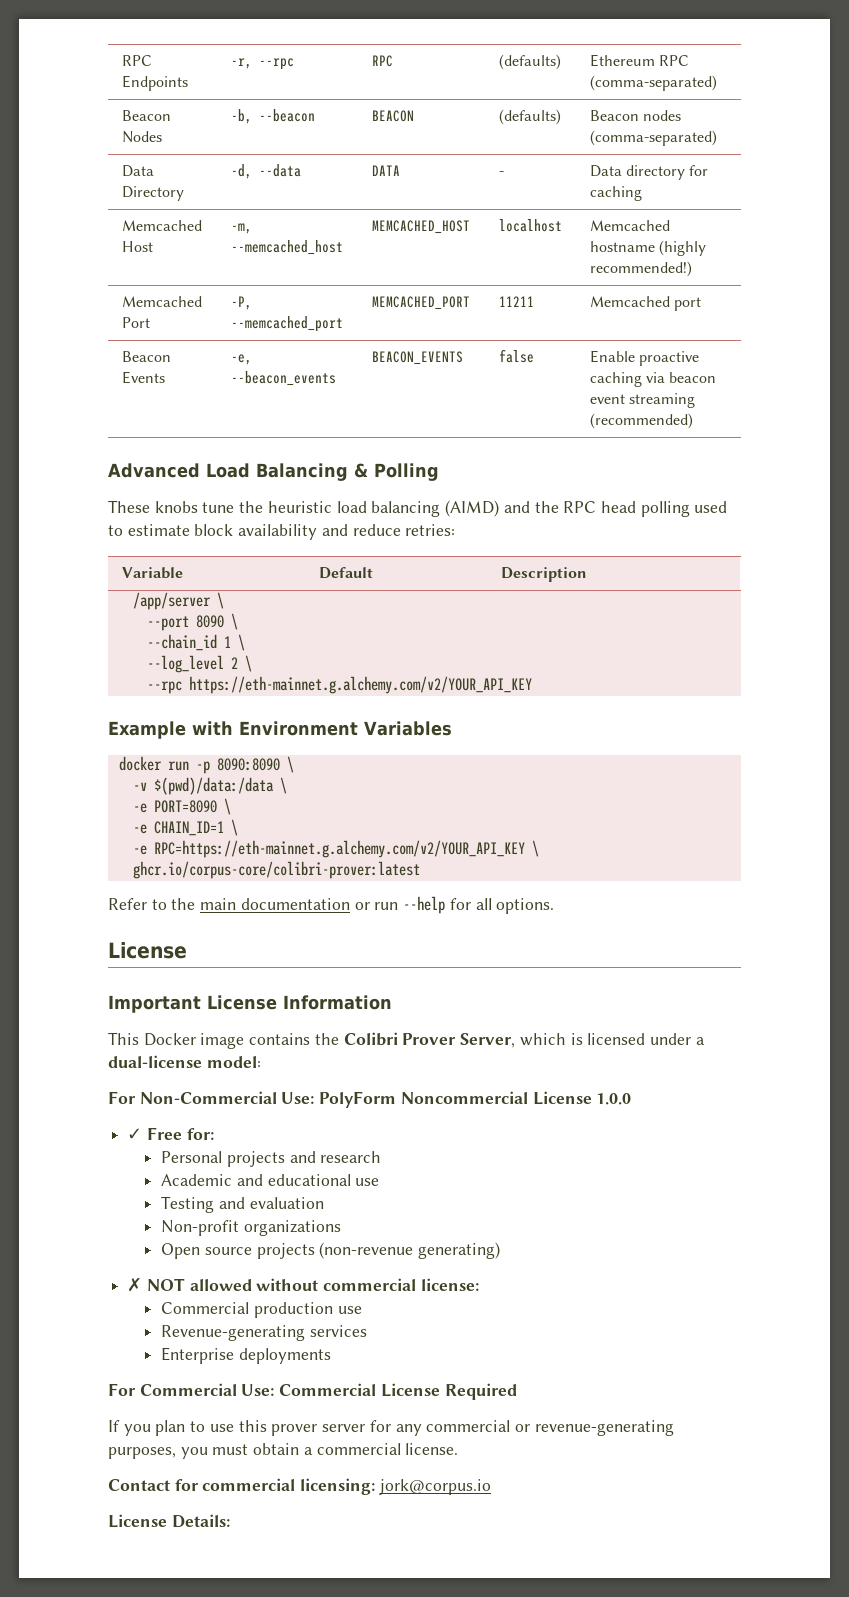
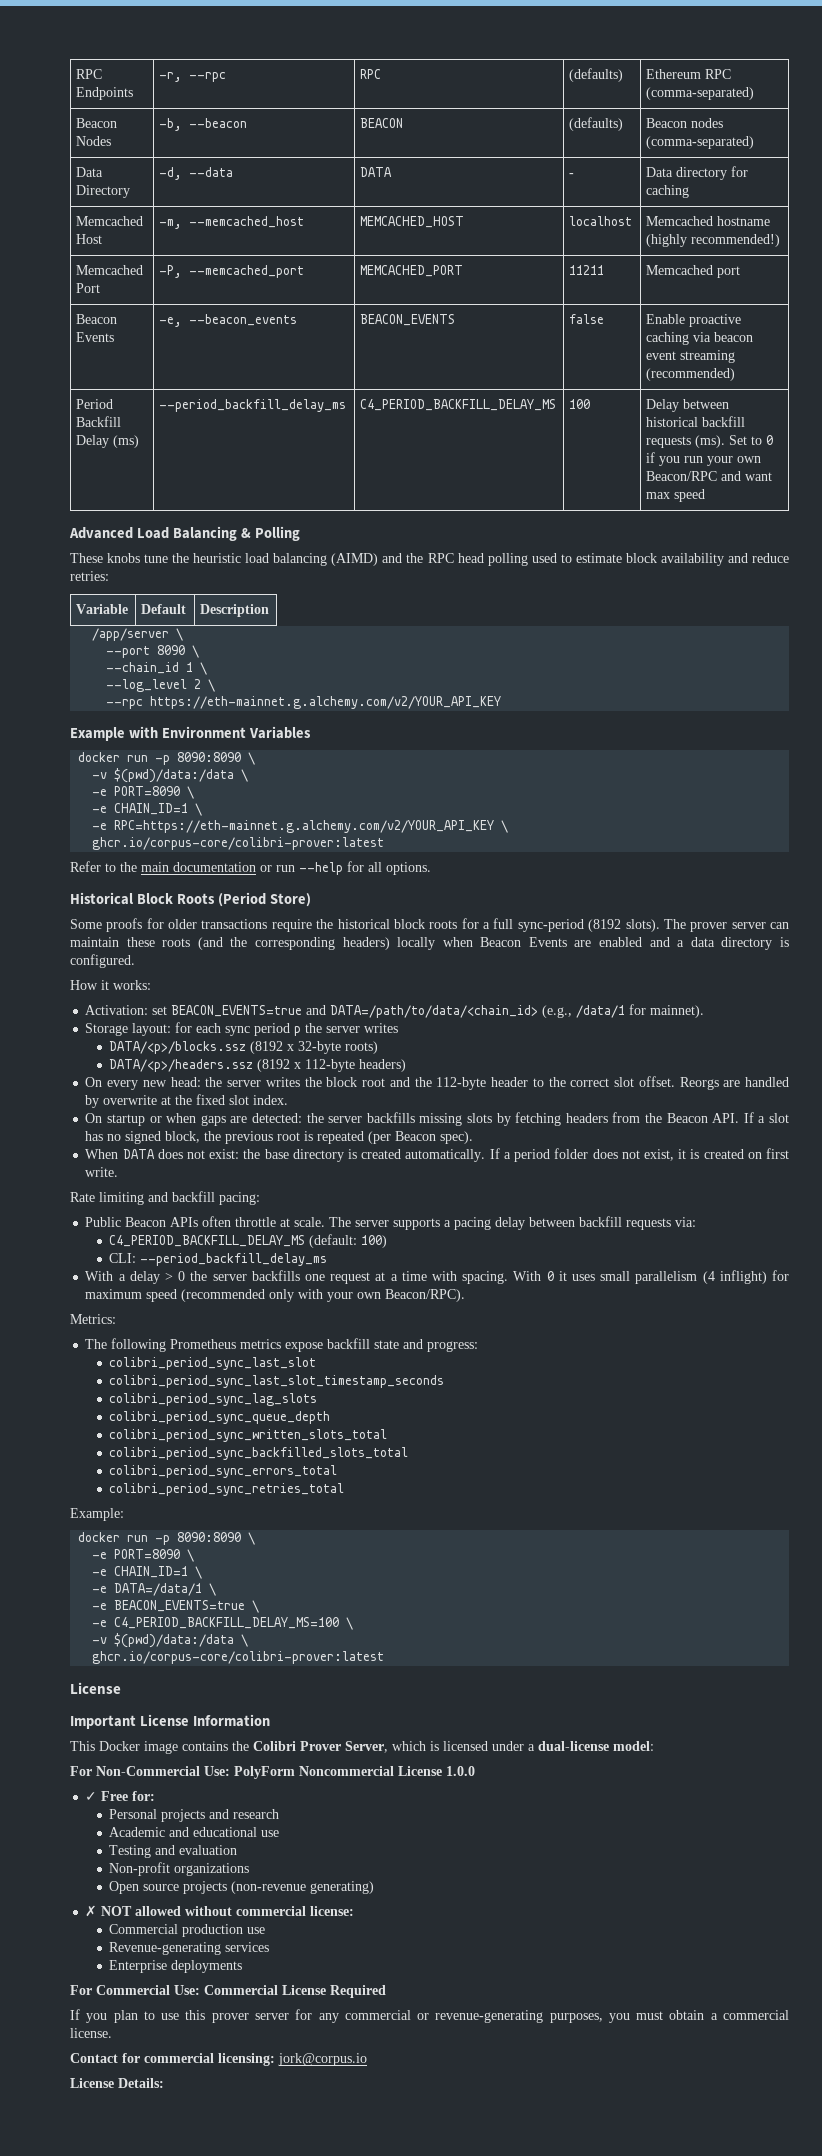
+ Period Backfill Delay (ms) | --period_backfill_delay_ms | C4_PERIOD_BACKFILL_DELAY_MS | 100 | Delay between historical backfill requests (ms). Set to 0 if you run your own Beacon/RPC and want max speed
+ Historical Block Roots (Period Store)
+ Some proofs for older transactions require the historical block roots for a full sync-period (8192 slots). The prover server can maintain these roots (and the corresponding headers) locally when Beacon Events are enabled and a data directory is configured.
+ How it works:
+ Activation: set BEACON_EVENTS=true and DATA=/path/to/data/<chain_id> (e.g., /data/1 for mainnet).
+ Storage layout: for each sync period p the server writes
+ DATA/<p>/blocks.ssz (8192 x 32-byte roots)
+ DATA/<p>/headers.ssz (8192 x 112-byte headers)
+ On every new head: the server writes the block root and the 112-byte header to the correct slot offset. Reorgs are handled by overwrite at the fixed slot index.
+ On startup or when gaps are detected: the server backfills missing slots by fetching headers from the Beacon API. If a slot has no signed block, the previous root is repeated (per Beacon spec).
+ When DATA does not exist: the base directory is created automatically. If a period folder does not exist, it is created on first write.
+ Rate limiting and backfill pacing:
+ Public Beacon APIs often throttle at scale. The server supports a pacing delay between backfill requests via:
+ C4_PERIOD_BACKFILL_DELAY_MS (default: 100)
+ CLI: --period_backfill_delay_ms
+ With a delay > 0 the server backfills one request at a time with spacing. With 0 it uses small parallelism (4 inflight) for maximum speed (recommended only with your own Beacon/RPC).
+ Metrics:
+ The following Prometheus metrics expose backfill state and progress:
+ colibri_period_sync_last_slot
+ colibri_period_sync_last_slot_timestamp_seconds
+ colibri_period_sync_lag_slots
+ colibri_period_sync_queue_depth
+ colibri_period_sync_written_slots_total
+ colibri_period_sync_backfilled_slots_total
+ colibri_period_sync_errors_total
+ colibri_period_sync_retries_total
+ Example:
+ docker run -p 8090:8090 \
+ -e PORT=8090 \
+ -e CHAIN_ID=1 \
+ -e DATA=/data/1 \
+ -e BEACON_EVENTS=true \
+ -e C4_PERIOD_BACKFILL_DELAY_MS=100 \
+ -v $(pwd)/data:/data \
+ ghcr.io/corpus-core/colibri-prover:latest

